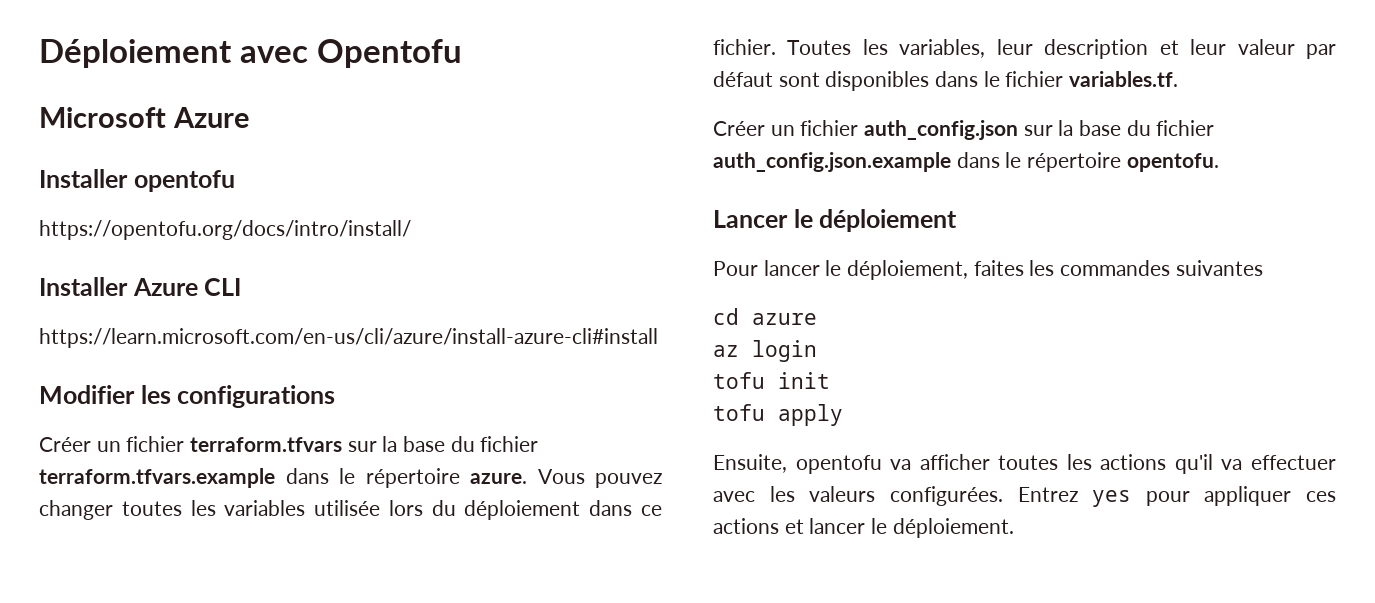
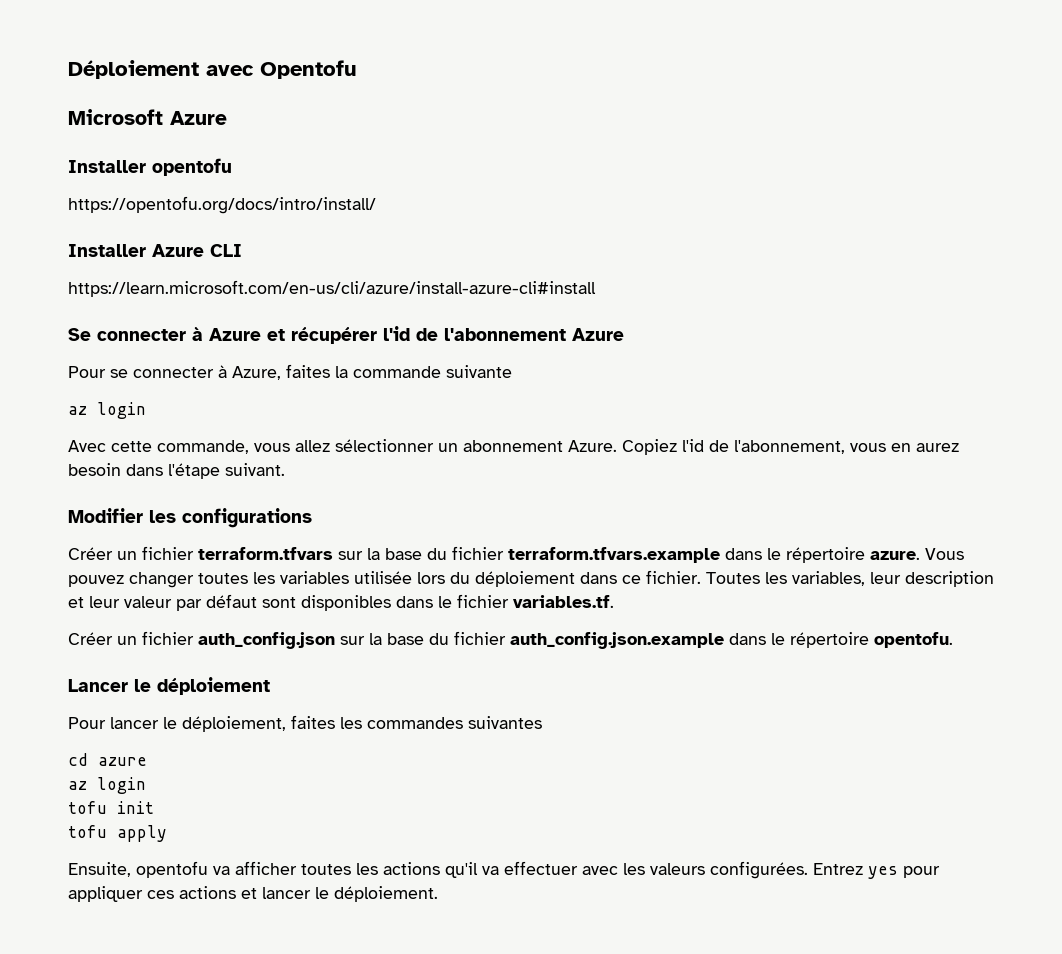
+ Se connecter à Azure et récupérer l'id de l'abonnement Azure
+ Pour se connecter à Azure, faites la commande suivante
+ az login
+ Avec cette commande, vous allez sélectionner un abonnement Azure. Copiez l'id de l'abonnement, vous en aurez besoin dans l'étape suivant.

